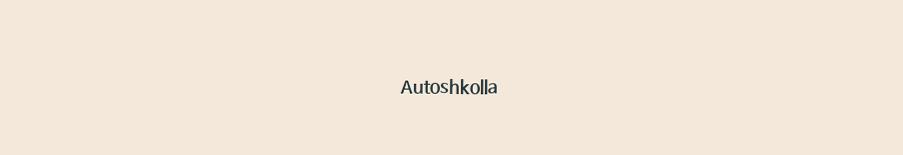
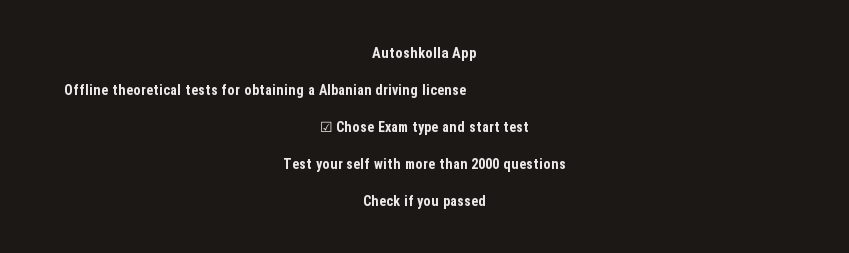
- Autoshkolla
+ Autoshkolla App
+ Offline theoretical tests for obtaining a Albanian driving license
+ ☑ Chose Exam type and start test
+ Test your self with more than 2000 questions
+ Check if you passed

